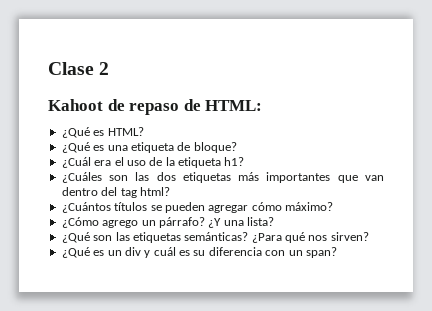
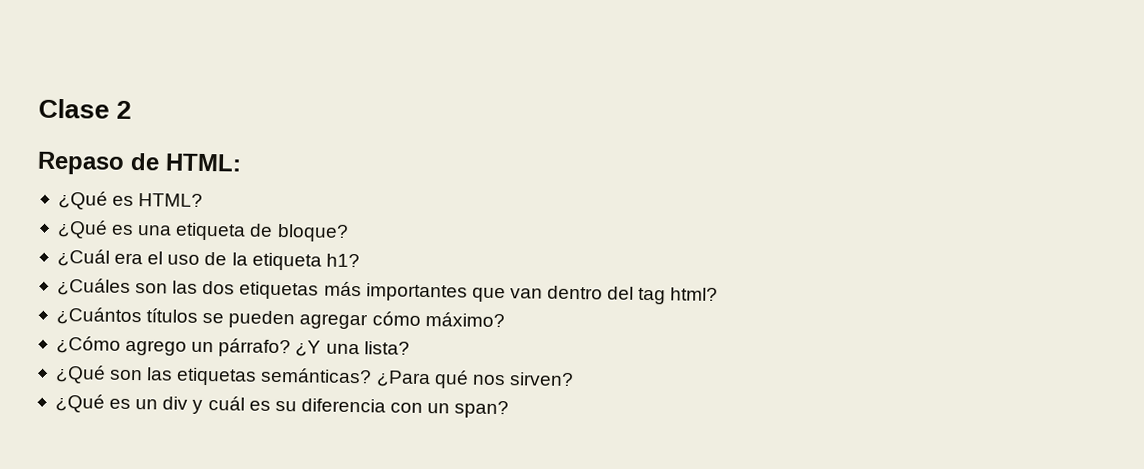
- Kahoot de repaso de HTML:
+ Repaso de HTML:

